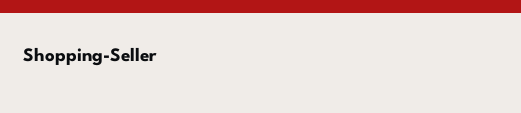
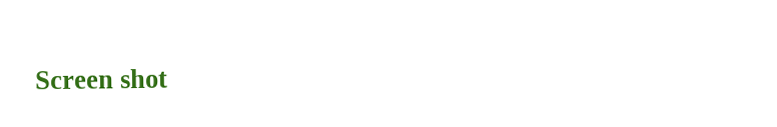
- Shopping-Seller
+ Screen shot

